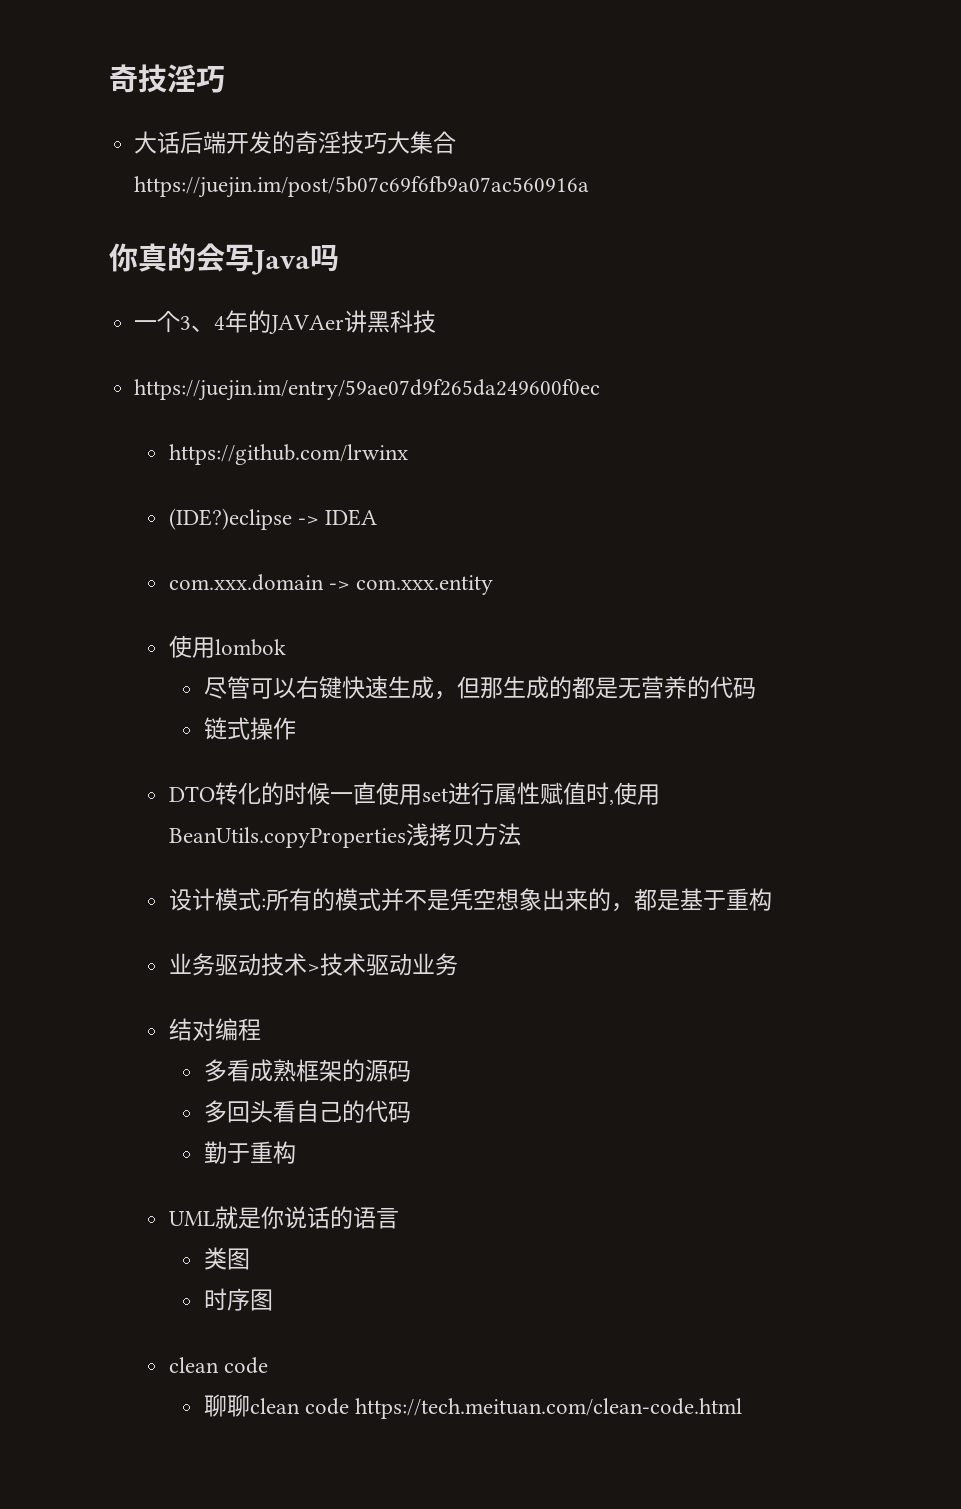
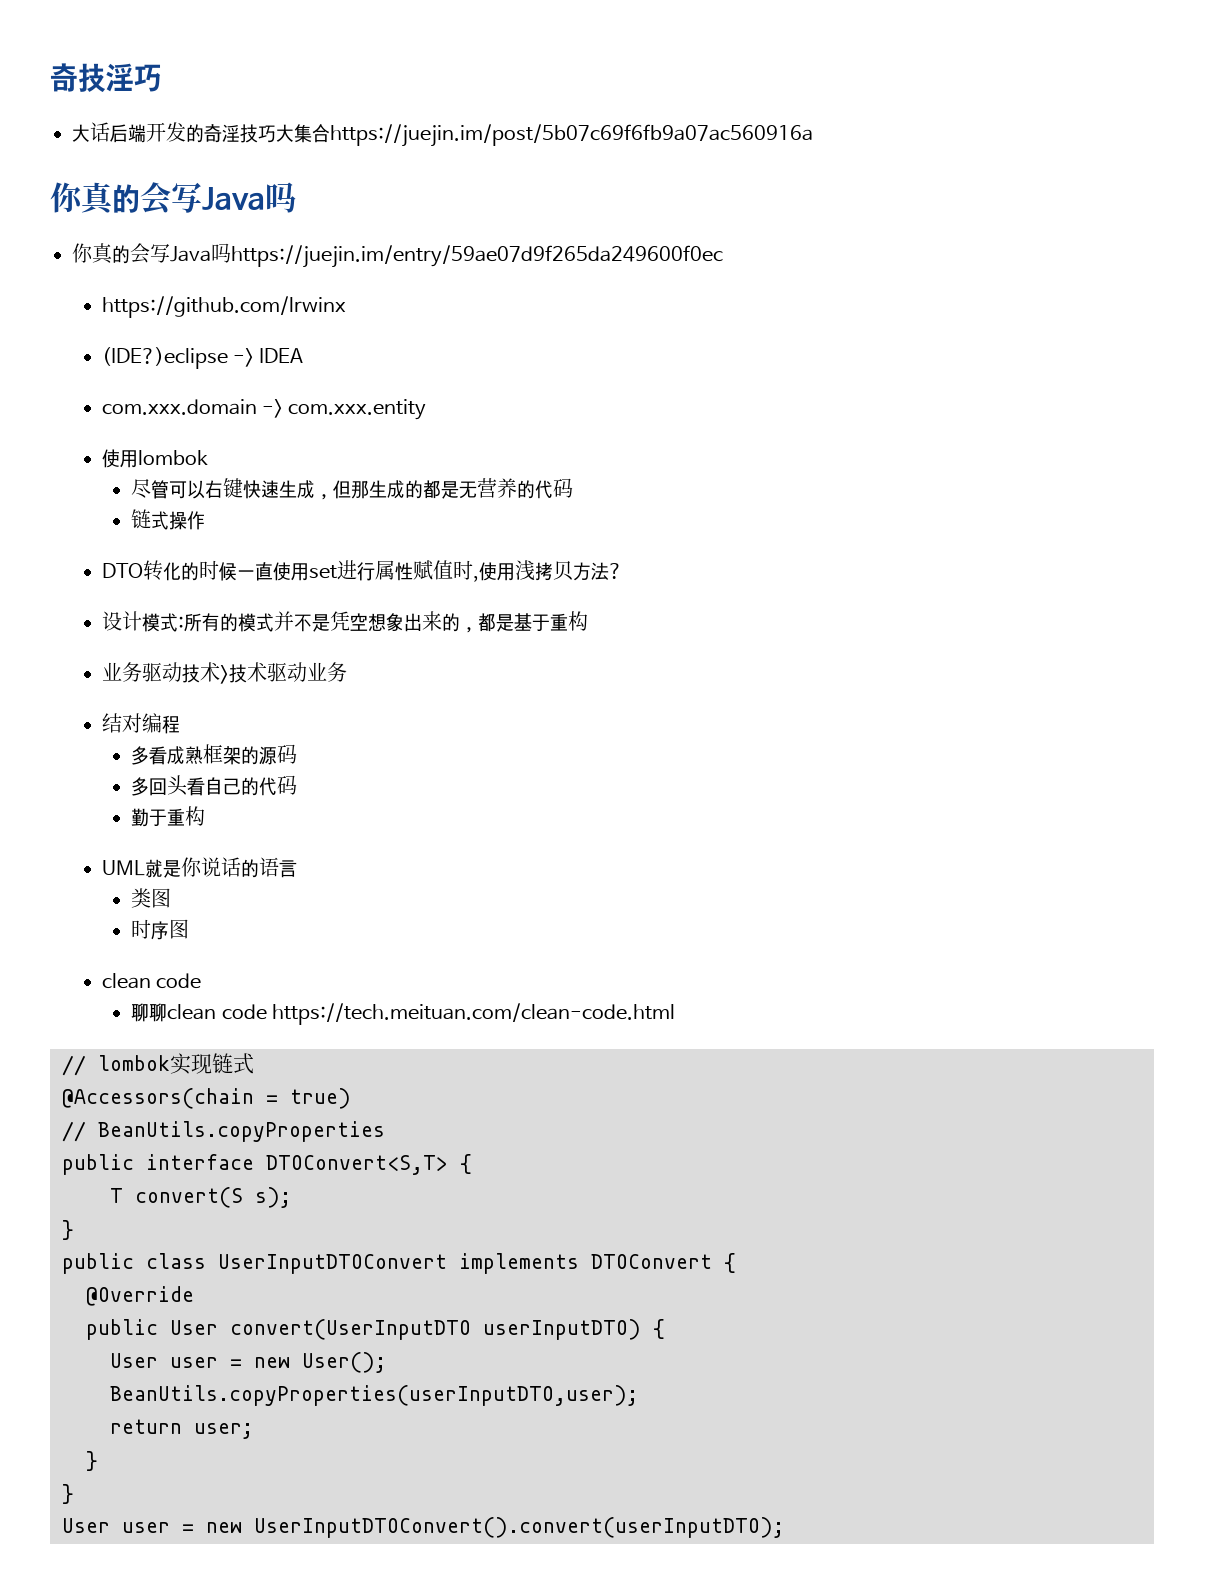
- 一个3、4年的JAVAer讲黑科技
- https://juejin.im/entry/59ae07d9f265da249600f0ec
+ 你真的会写Java吗https://juejin.im/entry/59ae07d9f265da249600f0ec
- DTO转化的时候一直使用set进行属性赋值时,使用BeanUtils.copyProperties浅拷贝方法
+ DTO转化的时候一直使用set进行属性赋值时,使用浅拷贝方法?
+ // lombok实现链式
+ @Accessors(chain = true)
+ // BeanUtils.copyProperties
+ public interface DTOConvert<S,T> {
+ T convert(S s);
+ }
+ public class UserInputDTOConvert implements DTOConvert {
+ @Override
+ public User convert(UserInputDTO userInputDTO) {
+ User user = new User();
+ BeanUtils.copyProperties(userInputDTO,user);
+ return user;
+ }
+ }
+ User user = new UserInputDTOConvert().convert(userInputDTO);

